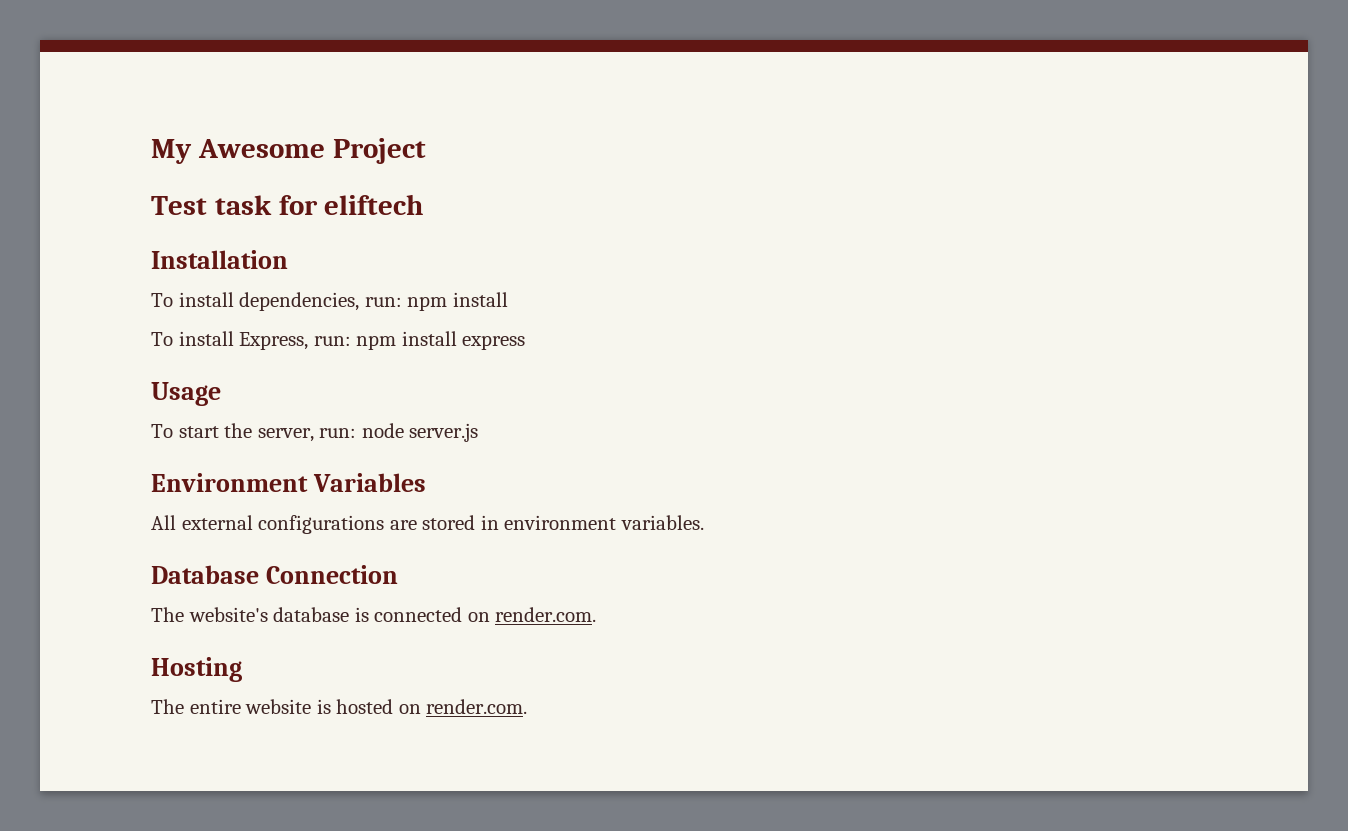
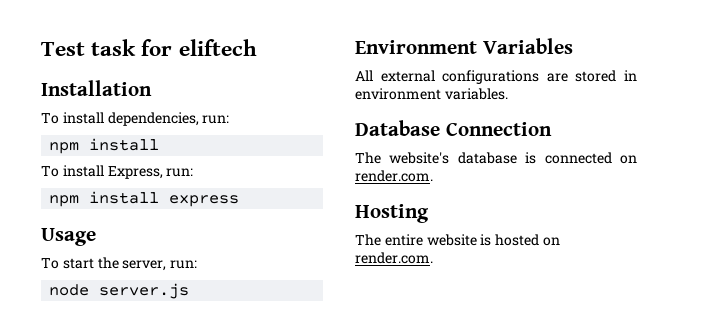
- My Awesome Project
- To install dependencies, run: npm install
+ To install dependencies, run:
+ npm install
- To install Express, run: npm install express
+ To install Express, run:
+ npm install express
- To start the server, run: node server.js
+ To start the server, run:
+ node server.js

